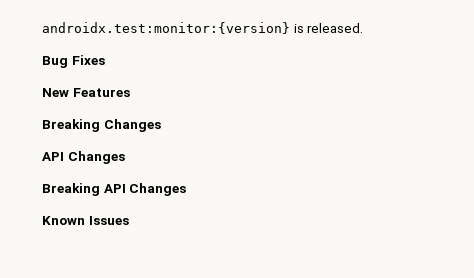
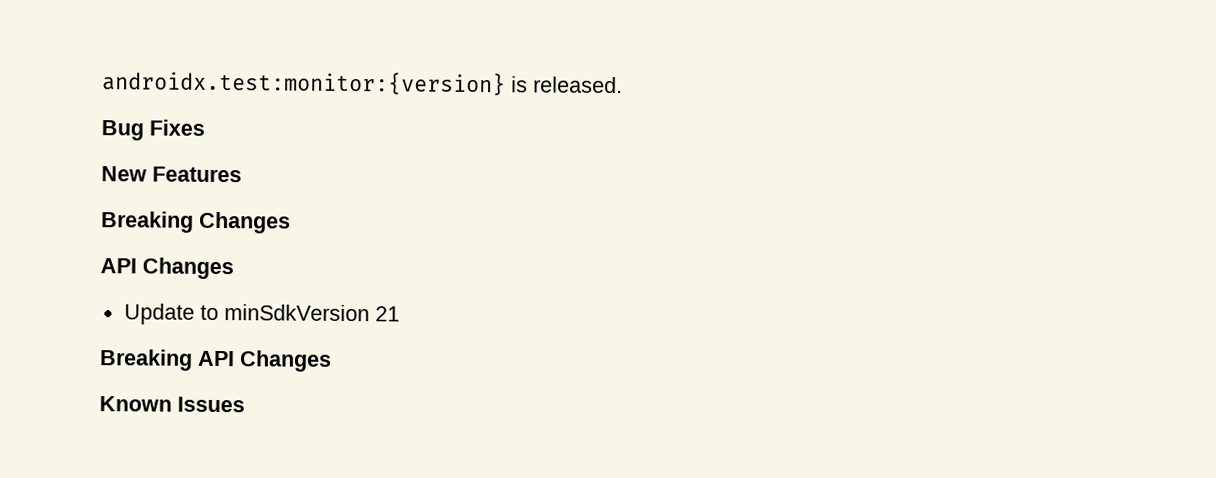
+ Update to minSdkVersion 21

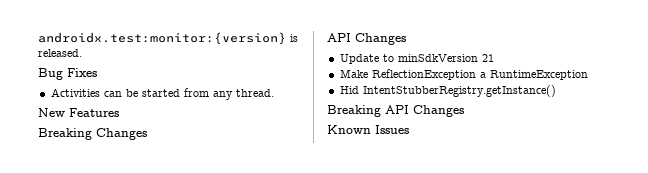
+ Activities can be started from any thread.
+ Make ReflectionException a RuntimeException
+ Hid IntentStubberRegistry.getInstance()

